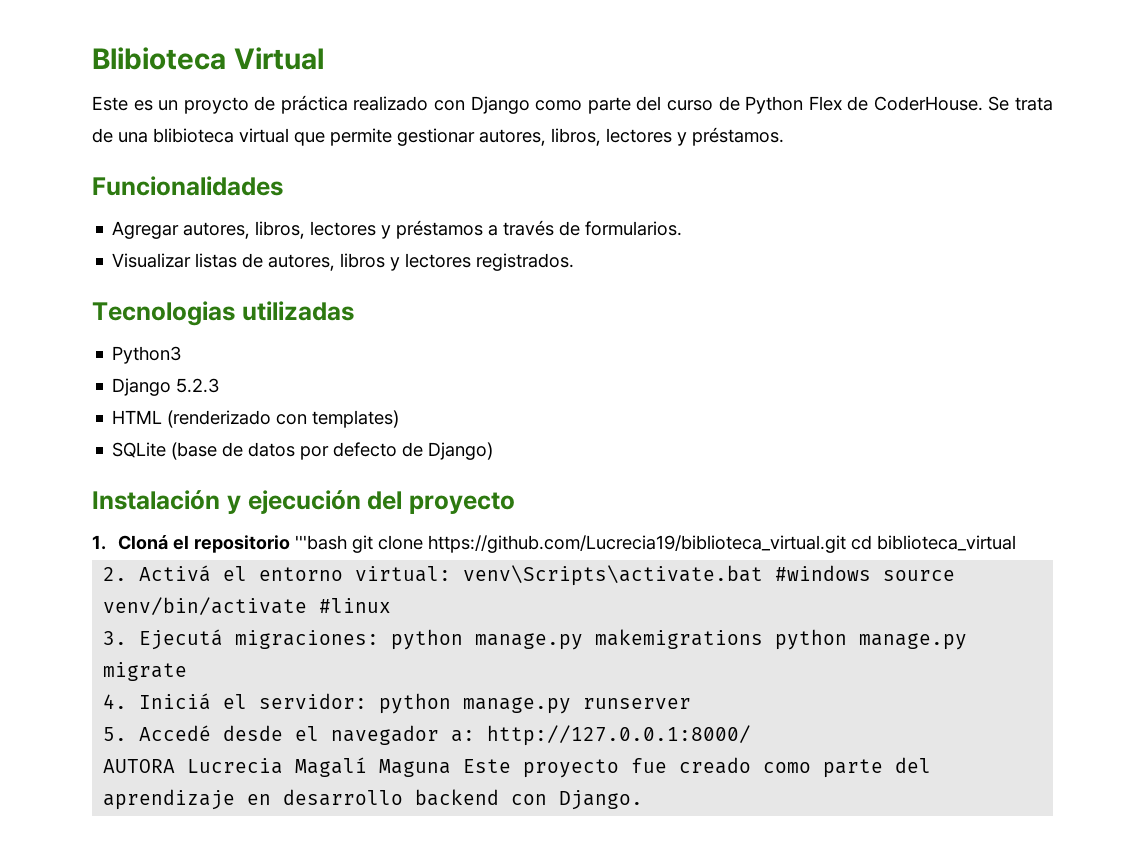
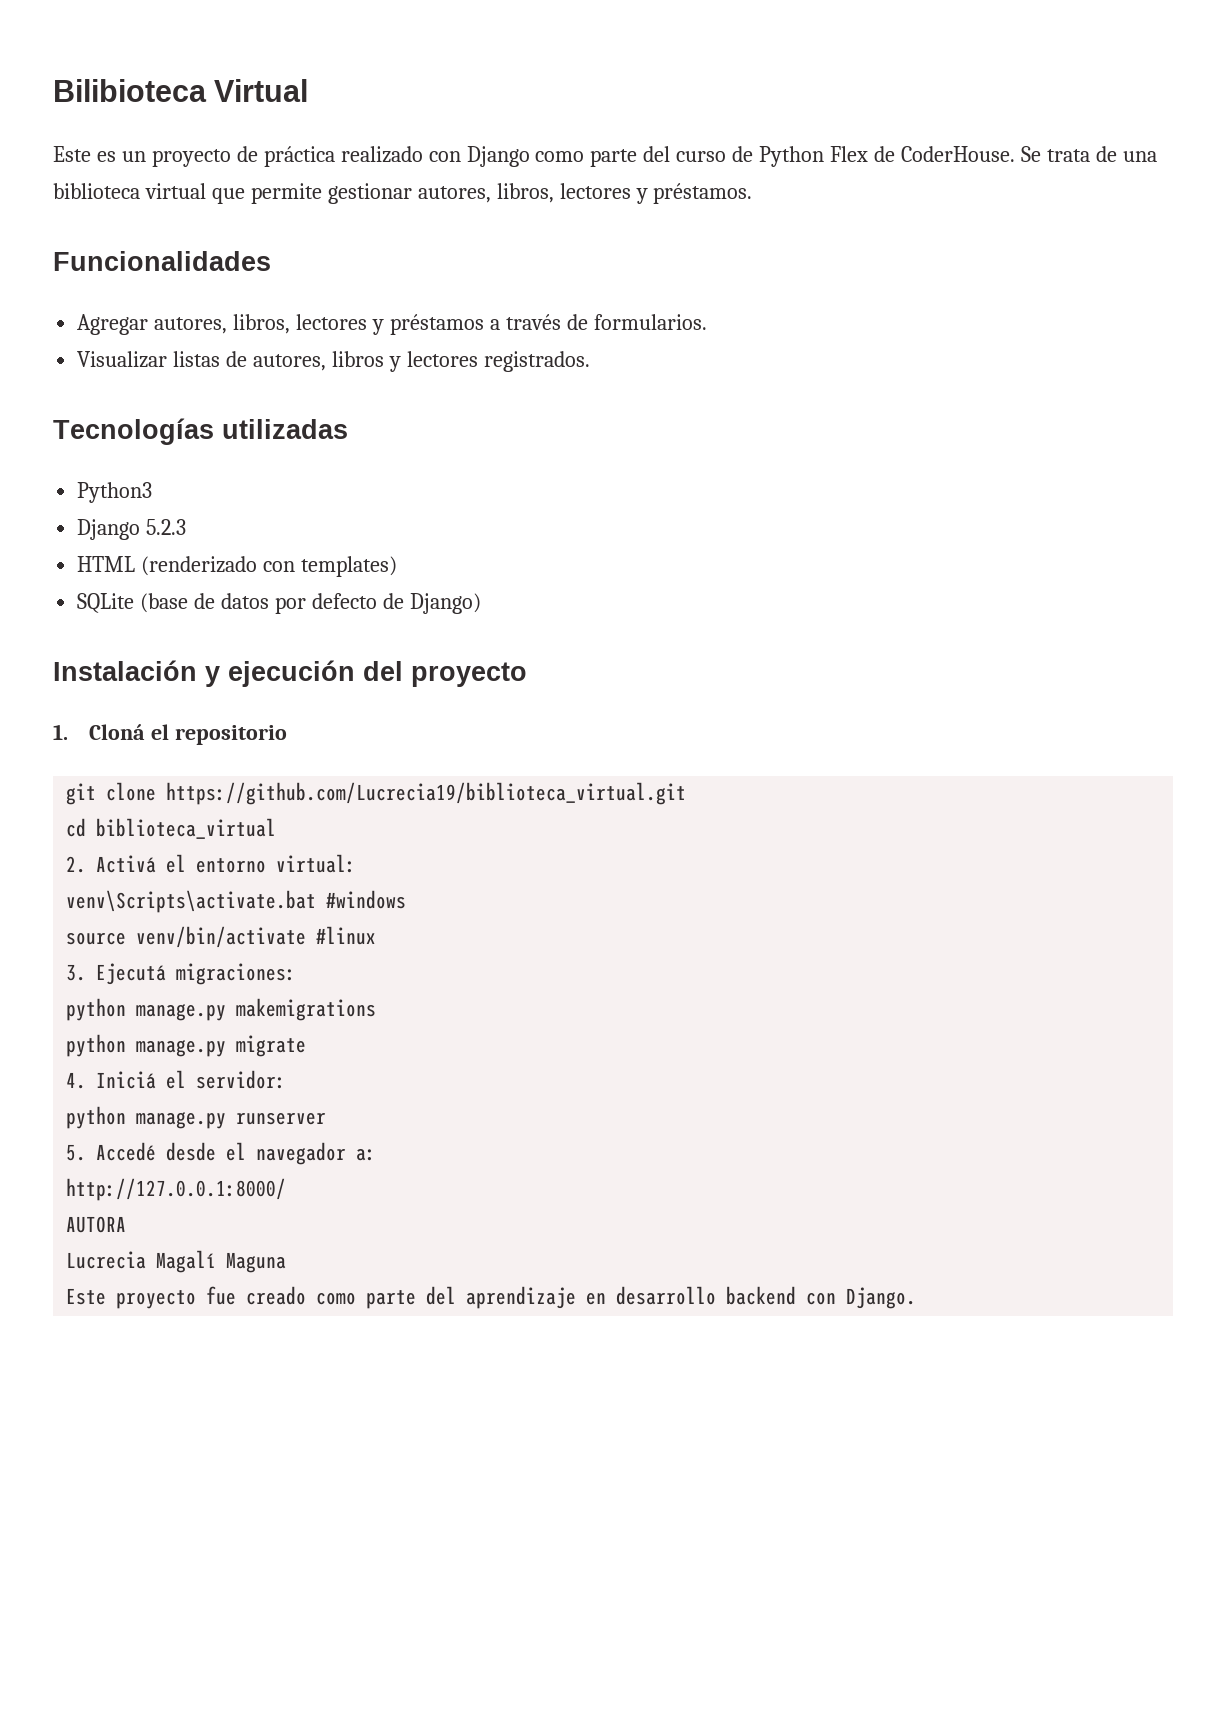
- Blibioteca Virtual
+ Bilibioteca Virtual
- Este es un proycto de práctica realizado con Django como parte del curso de Python Flex de CoderHouse.
+ Este es un proyecto de práctica realizado con Django como parte del curso de Python Flex de CoderHouse.
- Se trata de una blibioteca virtual que permite gestionar autores, libros, lectores y préstamos.
+ Se trata de una biblioteca virtual que permite gestionar autores, libros, lectores y préstamos.
- Tecnologias utilizadas
+ Tecnologías utilizadas
- 1. Cloná el repositorio '''bash git clone https://github.com/Lucrecia19/biblioteca_virtual.git cd biblioteca_virtual
+ 1. Cloná el repositorio
+ git clone https://github.com/Lucrecia19/biblioteca_virtual.git
+ cd biblioteca_virtual
- 2. Activá el entorno virtual: venv\Scripts\activate.bat #windows source venv/bin/activate #linux
+ 2. Activá el entorno virtual:
+ venv\Scripts\activate.bat #windows
+ source venv/bin/activate #linux
- 3. Ejecutá migraciones: python manage.py makemigrations python manage.py migrate
+ 3. Ejecutá migraciones:
+ python manage.py makemigrations
+ python manage.py migrate
- 4. Iniciá el servidor: python manage.py runserver
+ 4. Iniciá el servidor:
+ python manage.py runserver
- 5. Accedé desde el navegador a: http://127.0.0.1:8000/
+ 5. Accedé desde el navegador a:
+ http://127.0.0.1:8000/
- AUTORA Lucrecia Magalí Maguna Este proyecto fue creado como parte del aprendizaje en desarrollo backend con Django.
+ AUTORA
+ Lucrecia Magalí Maguna
+ Este proyecto fue creado como parte del aprendizaje en desarrollo backend con Django.

